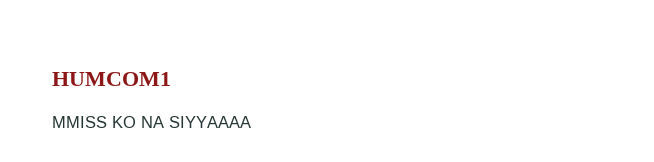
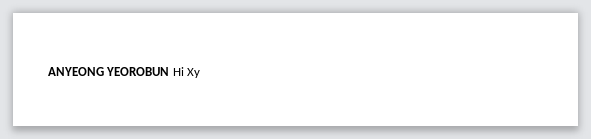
- HUMCOM1
- MMISS KO NA SIYYAAAA
+ ANYEONG YEOROBUN Hi Xy

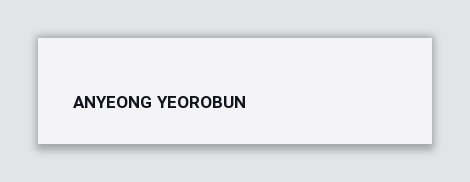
- ANYEONG YEOROBUN Hi Xy
+ ANYEONG YEOROBUN

